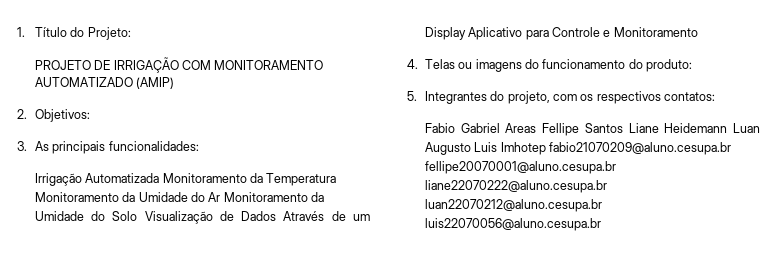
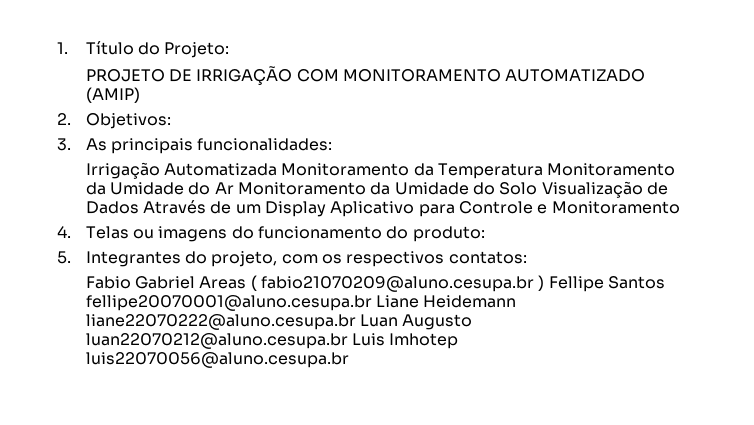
- Fabio Gabriel Areas Fellipe Santos Liane Heidemann Luan Augusto Luis Imhotep fabio21070209@aluno.cesupa.br fellipe20070001@aluno.cesupa.br liane22070222@aluno.cesupa.br luan22070212@aluno.cesupa.br luis22070056@aluno.cesupa.br
+ Fabio Gabriel Areas ( fabio21070209@aluno.cesupa.br ) Fellipe Santos fellipe20070001@aluno.cesupa.br Liane Heidemann liane22070222@aluno.cesupa.br Luan Augusto luan22070212@aluno.cesupa.br Luis Imhotep luis22070056@aluno.cesupa.br

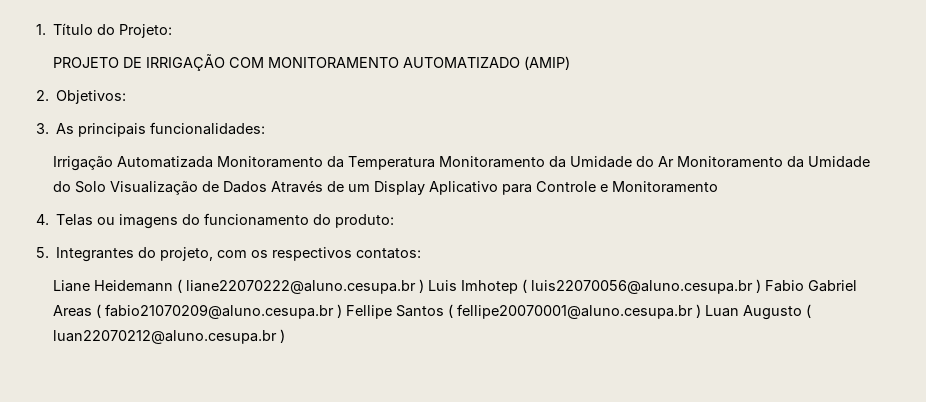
- Fabio Gabriel Areas ( fabio21070209@aluno.cesupa.br ) Fellipe Santos fellipe20070001@aluno.cesupa.br Liane Heidemann liane22070222@aluno.cesupa.br Luan Augusto luan22070212@aluno.cesupa.br Luis Imhotep luis22070056@aluno.cesupa.br
+ Liane Heidemann ( liane22070222@aluno.cesupa.br ) Luis Imhotep ( luis22070056@aluno.cesupa.br ) Fabio Gabriel Areas ( fabio21070209@aluno.cesupa.br ) Fellipe Santos ( fellipe20070001@aluno.cesupa.br ) Luan Augusto ( luan22070212@aluno.cesupa.br )

